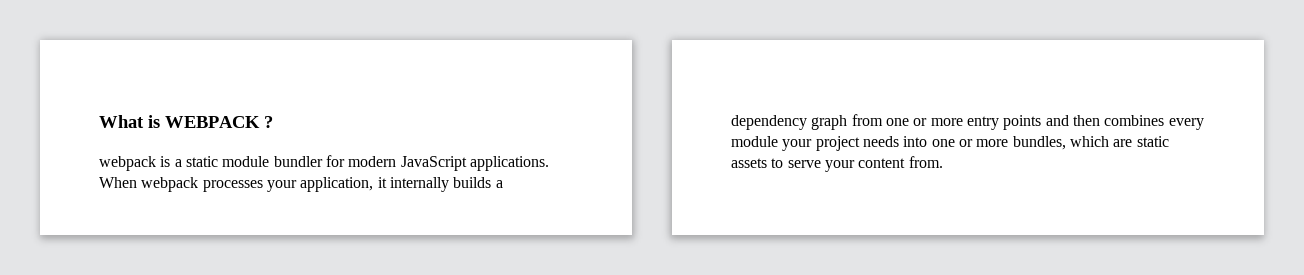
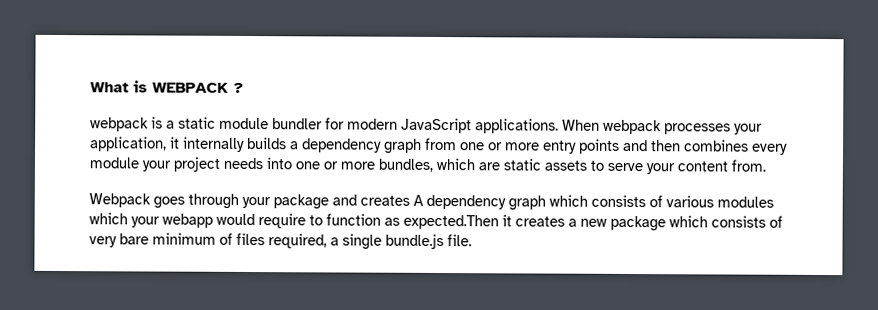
+ Webpack goes through your package and creates A dependency graph which consists of various modules which your webapp would require to function as expected.Then it creates a new package which consists of very bare minimum of files required, a single bundle.js file.

